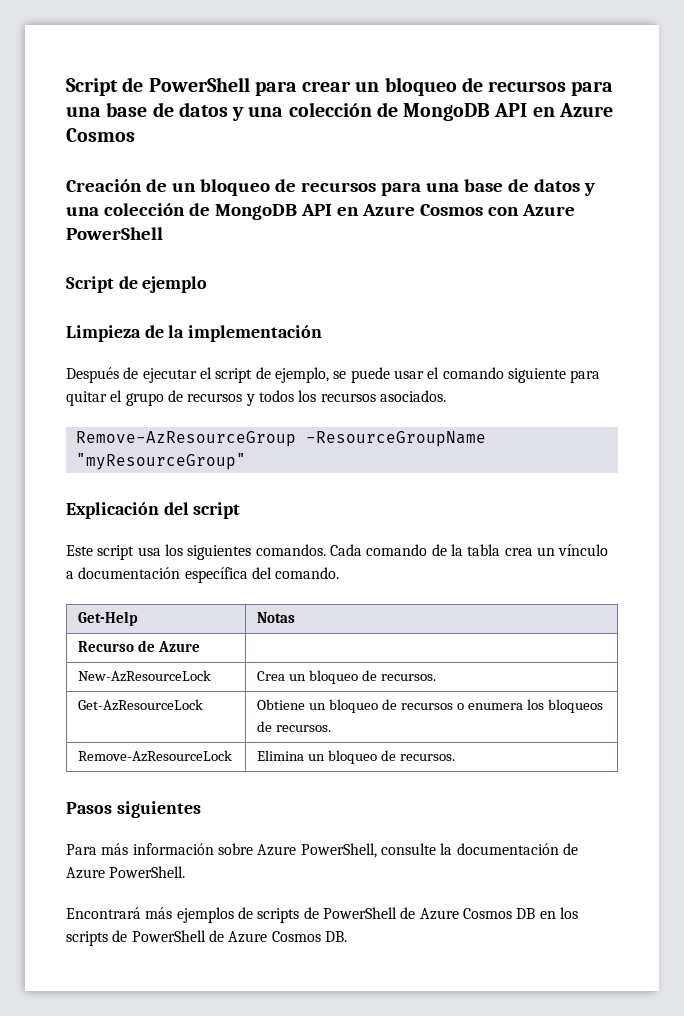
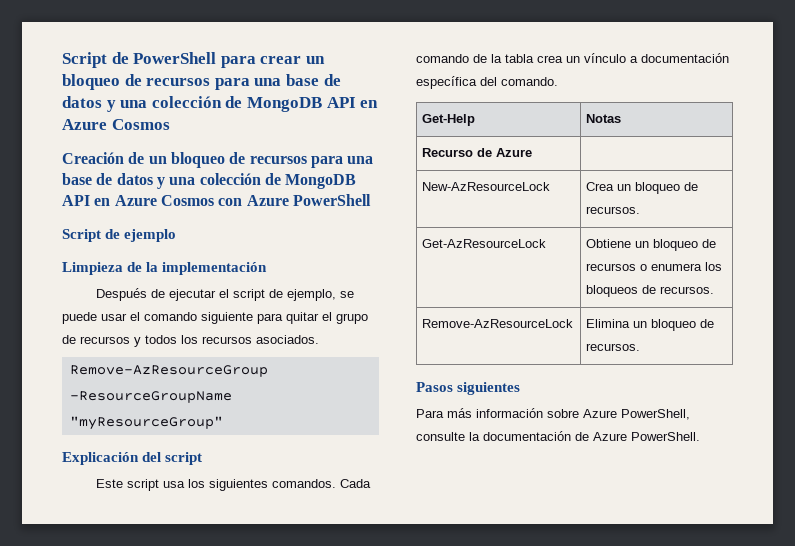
- Encontrará más ejemplos de scripts de PowerShell de Azure Cosmos DB en los scripts de PowerShell de Azure Cosmos DB.

